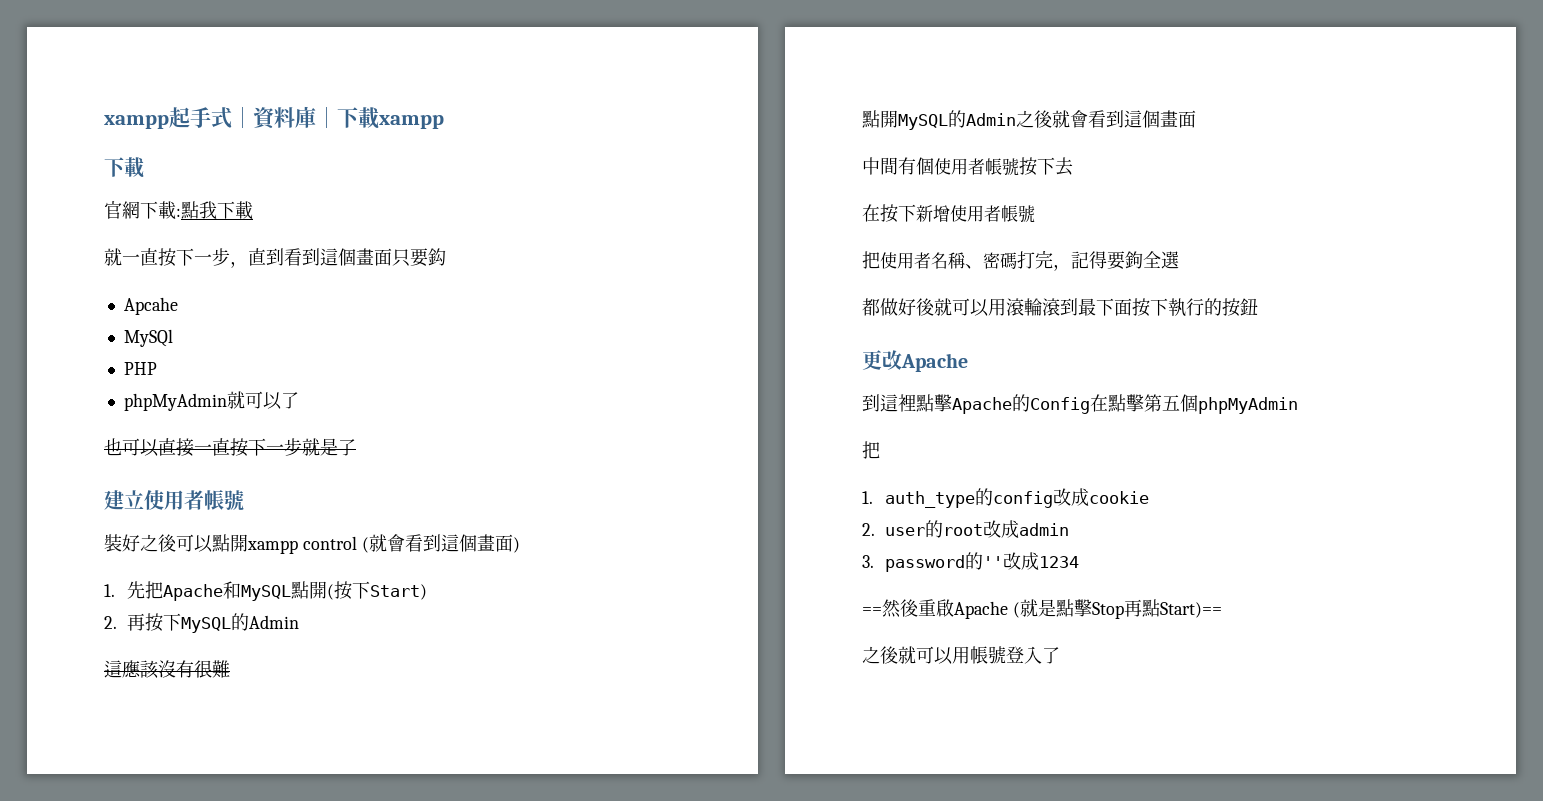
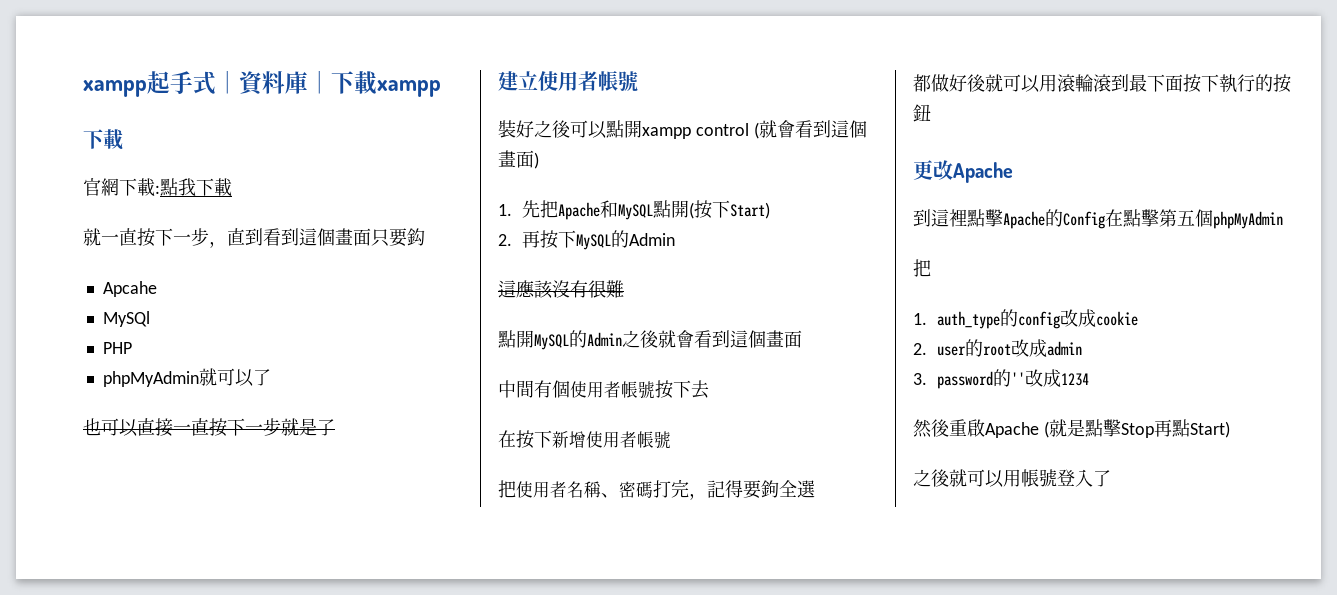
- ==然後重啟Apache (就是點擊Stop再點Start)==
+ 然後重啟Apache (就是點擊Stop再點Start)

